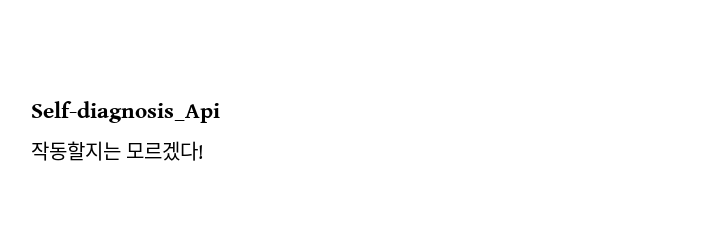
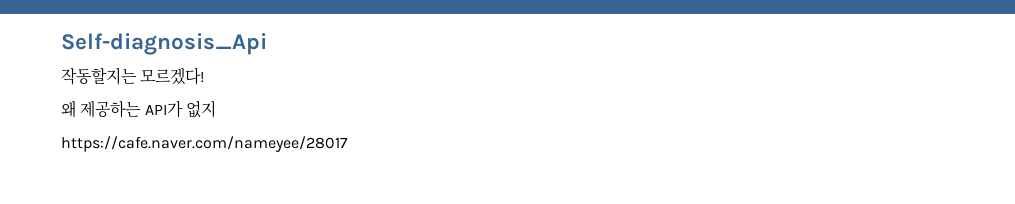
+ 왜 제공하는 API가 없지
+ https://cafe.naver.com/nameyee/28017

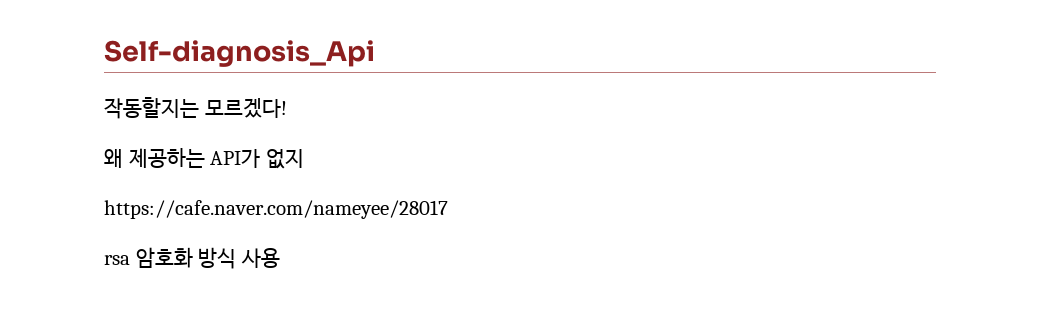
+ rsa 암호화 방식 사용

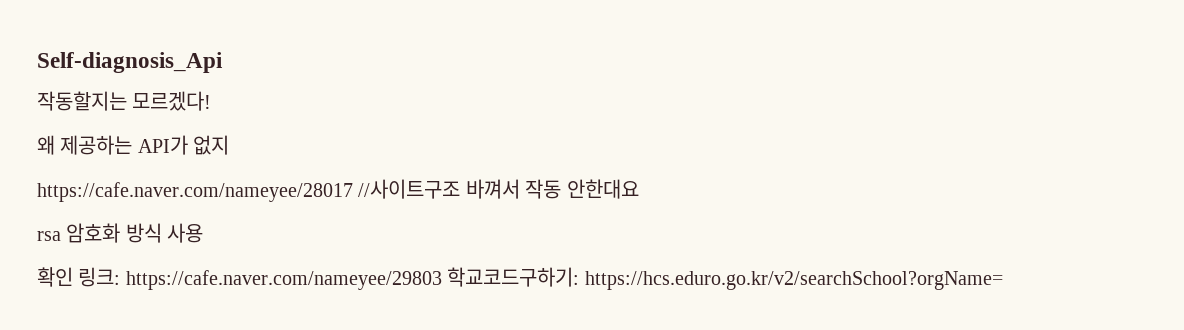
- https://cafe.naver.com/nameyee/28017
+ https://cafe.naver.com/nameyee/28017 //사이트구조 바껴서 작동 안한대요
+ 확인 링크: https://cafe.naver.com/nameyee/29803 학교코드구하기: https://hcs.eduro.go.kr/v2/searchSchool?orgName=

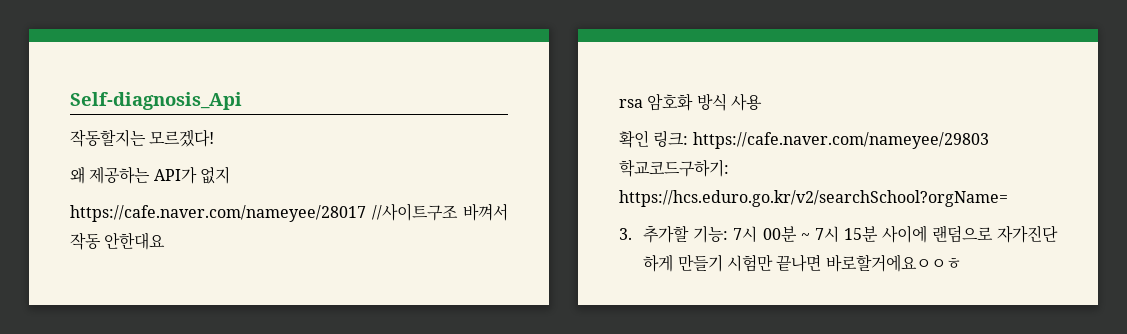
+ 3. 추가할 기능: 7시 00분 ~ 7시 15분 사이에 랜덤으로 자가진단 하게 만들기 시험만 끝나면 바로할거에요ㅇㅇㅎ

